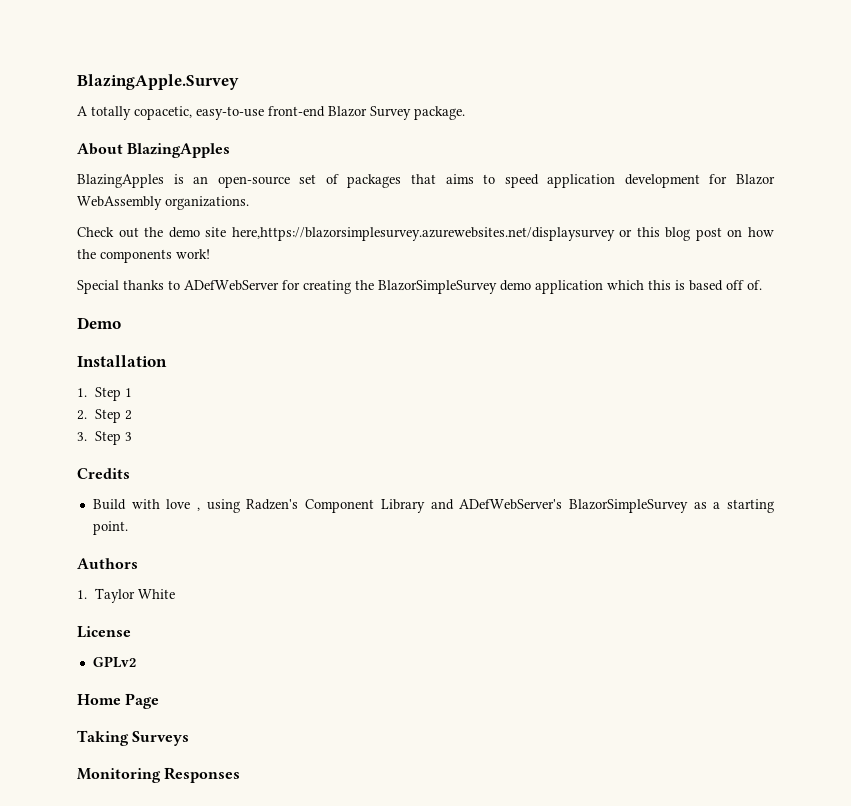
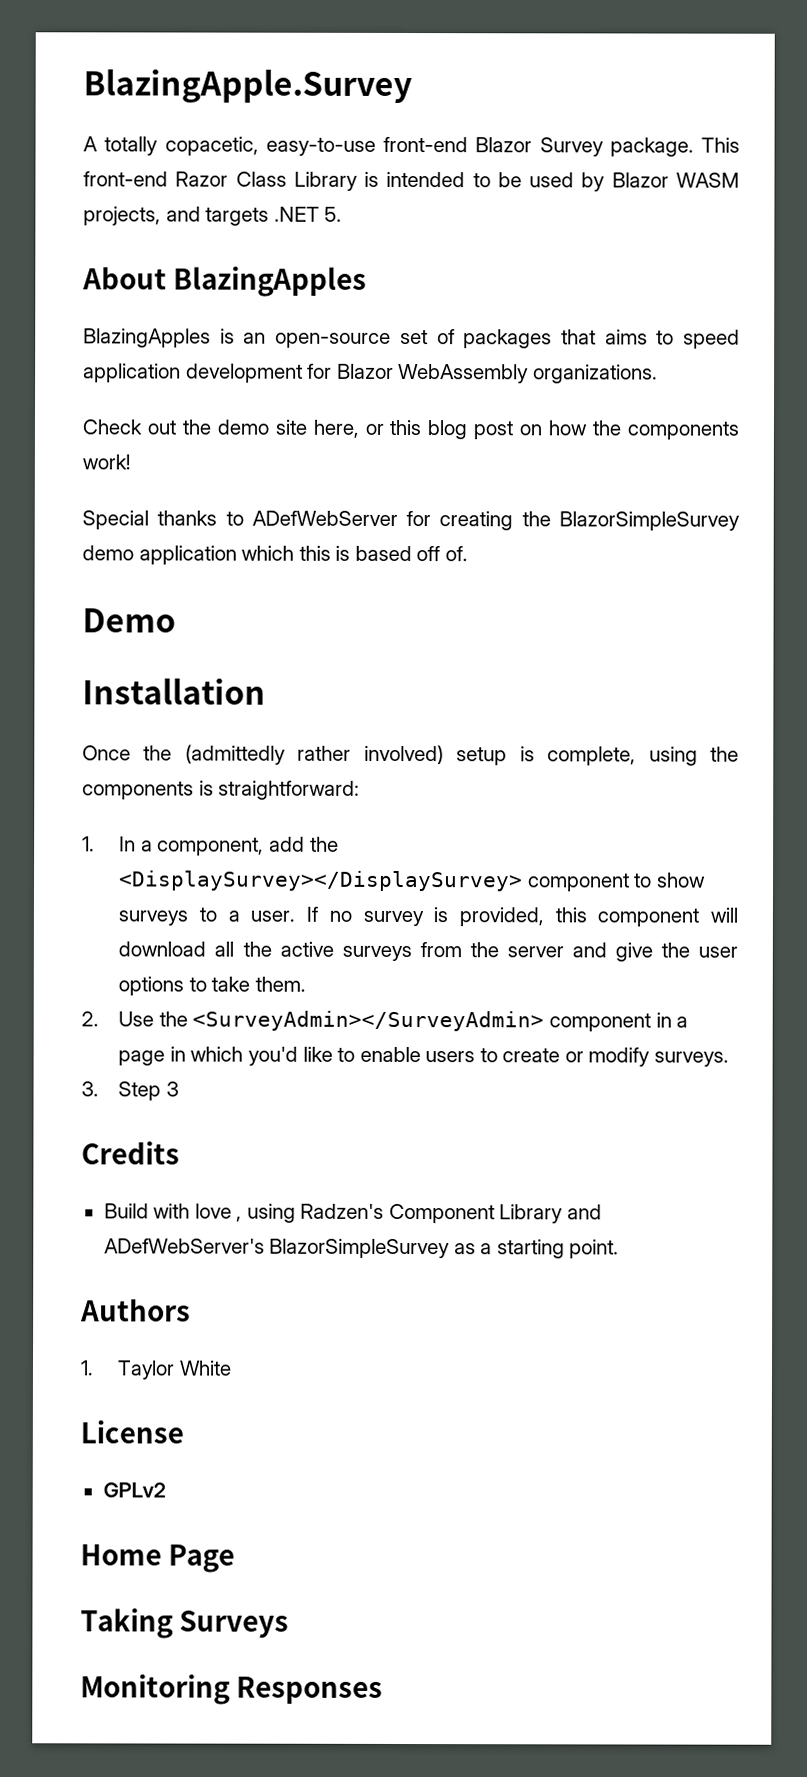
+ This front-end Razor Class Library is intended to be used by Blazor WASM projects, and targets .NET 5.
- Check out the demo site here,https://blazorsimplesurvey.azurewebsites.net/displaysurvey or this blog post on how the components work!
+ Check out the demo site here, or this blog post on how the components work!
- 1. Step 1
- 2. Step 2
+ Once the (admittedly rather involved) setup is complete, using the components is straightforward:
+ 1. In a component, add the <DisplaySurvey></DisplaySurvey> component to show surveys to a user. If no survey is provided, this component will download all the active surveys from the server and give the user options to take them.
+ 2. Use the <SurveyAdmin></SurveyAdmin> component in a page in which you'd like to enable users to create or modify surveys.

